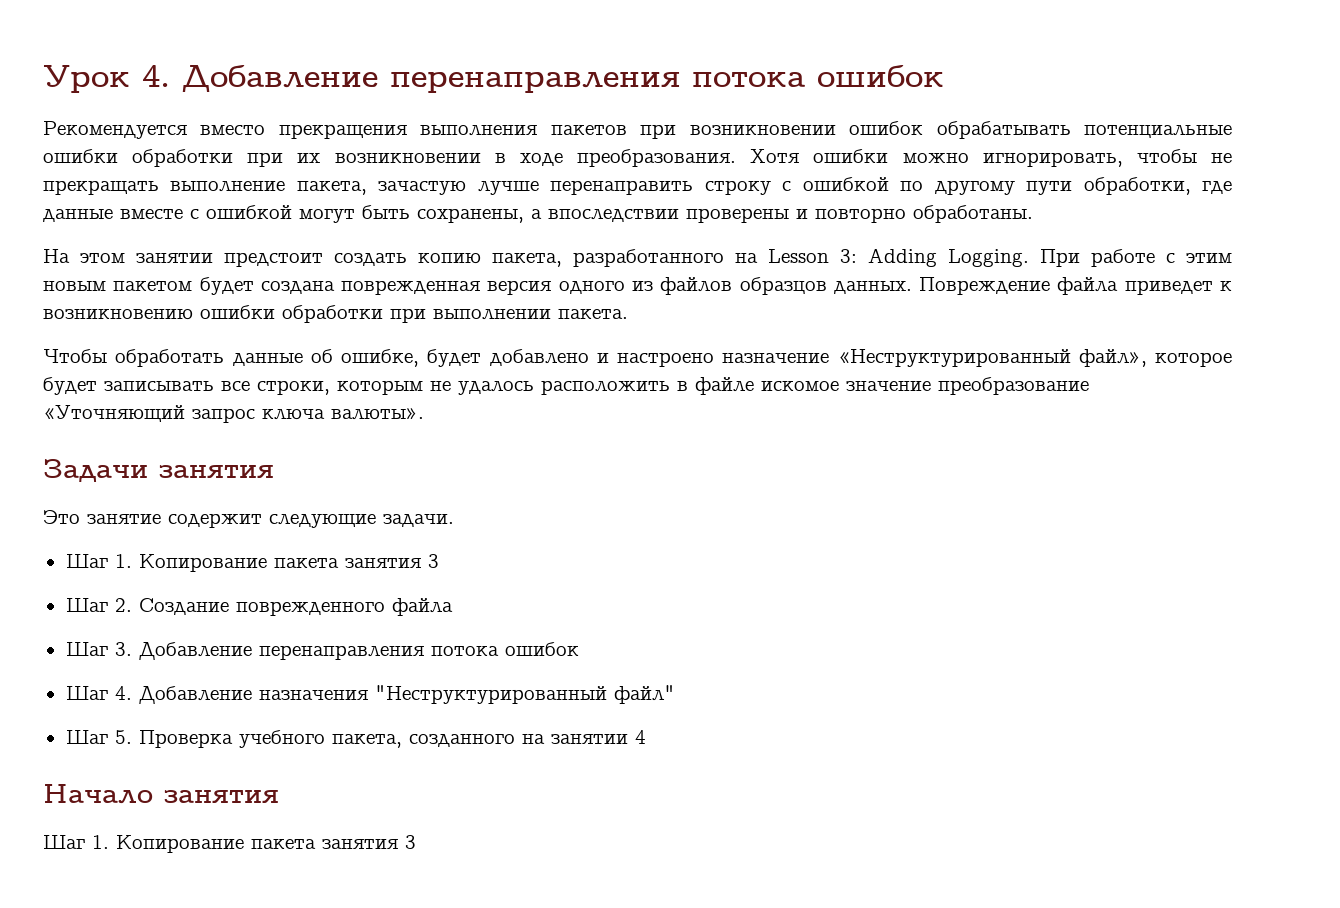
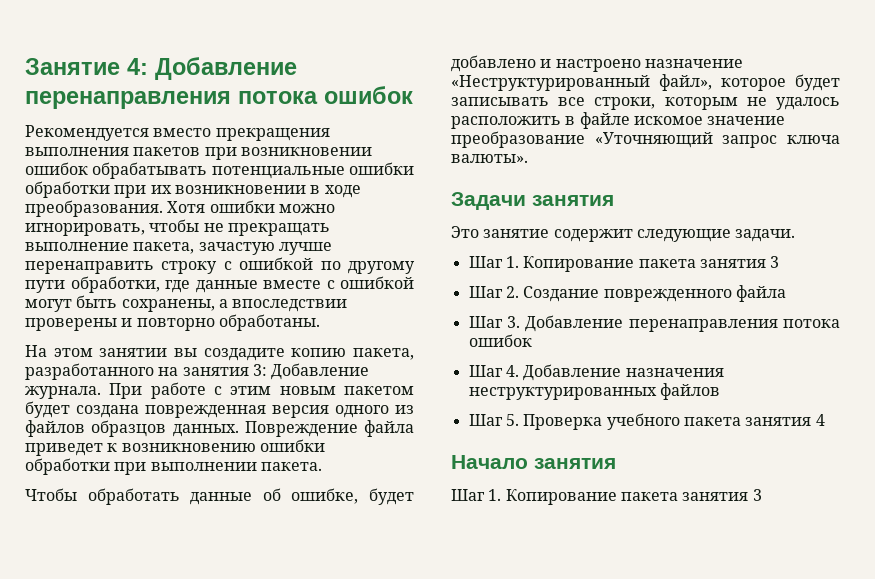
- Урок 4. Добавление перенаправления потока ошибок
+ Занятие 4: Добавление перенаправления потока ошибок
- На этом занятии предстоит создать копию пакета, разработанного на Lesson 3: Adding Logging.
+ На этом занятии вы создадите копию пакета, разработанного на занятия 3: Добавление журнала.
- Шаг 4. Добавление назначения "Неструктурированный файл"
+ Шаг 4. Добавление назначения неструктурированных файлов
- Шаг 5. Проверка учебного пакета, созданного на занятии 4
+ Шаг 5. Проверка учебного пакета занятия 4

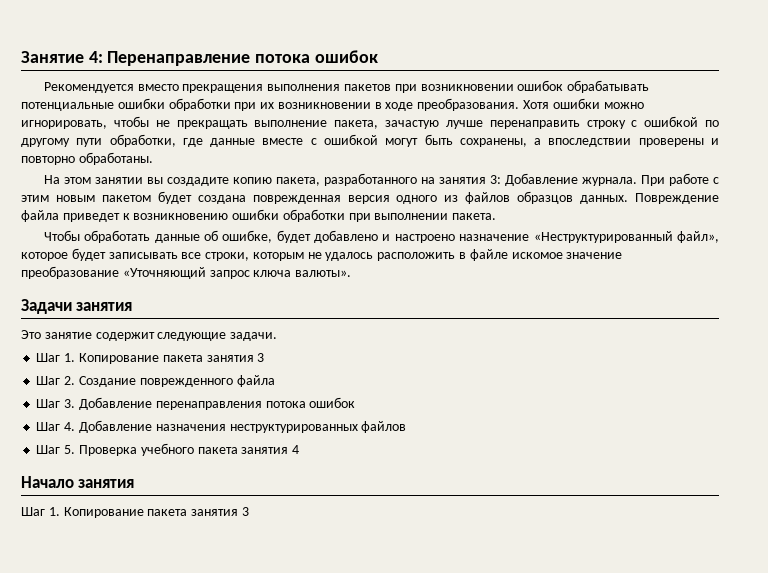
- Занятие 4: Добавление перенаправления потока ошибок
+ Занятие 4: Перенаправление потока ошибок

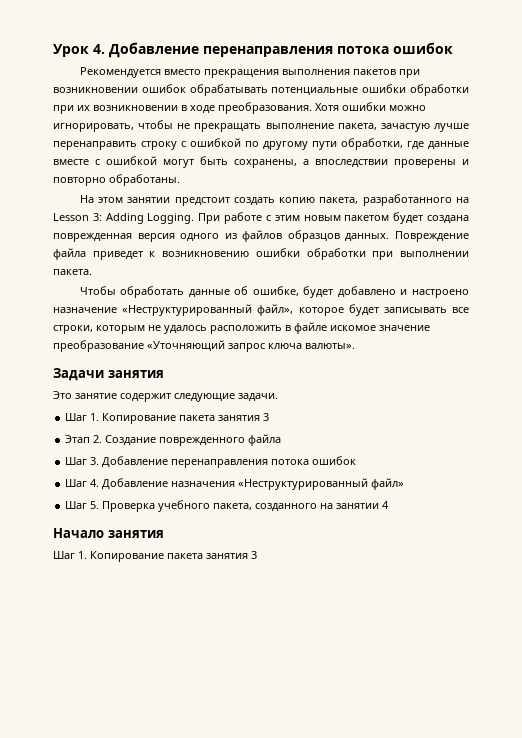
- Занятие 4: Перенаправление потока ошибок
+ Урок 4. Добавление перенаправления потока ошибок
- На этом занятии вы создадите копию пакета, разработанного на занятия 3: Добавление журнала.
+ На этом занятии предстоит создать копию пакета, разработанного на Lesson 3: Adding Logging.
- Шаг 2. Создание поврежденного файла
+ Этап 2. Создание поврежденного файла
- Шаг 4. Добавление назначения неструктурированных файлов
+ Шаг 4. Добавление назначения «Неструктурированный файл»
- Шаг 5. Проверка учебного пакета занятия 4
+ Шаг 5. Проверка учебного пакета, созданного на занятии 4

